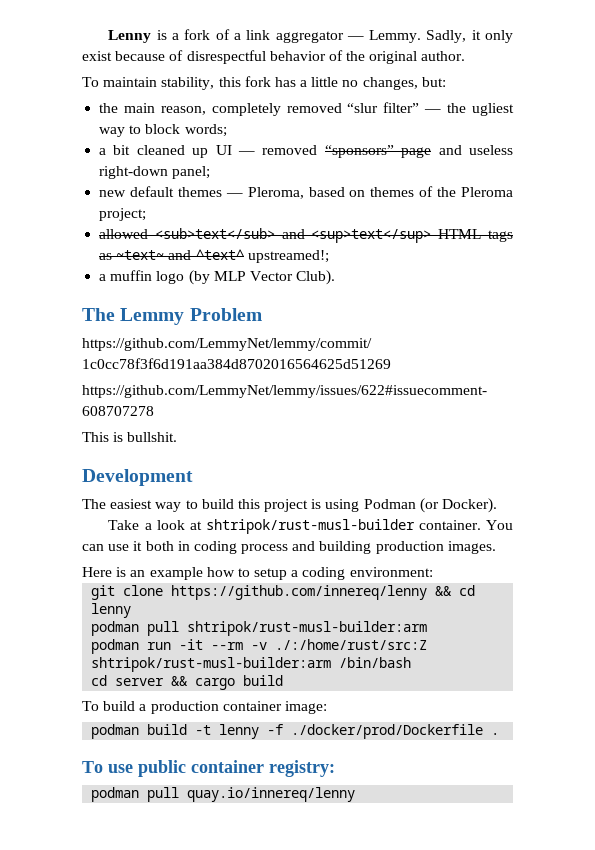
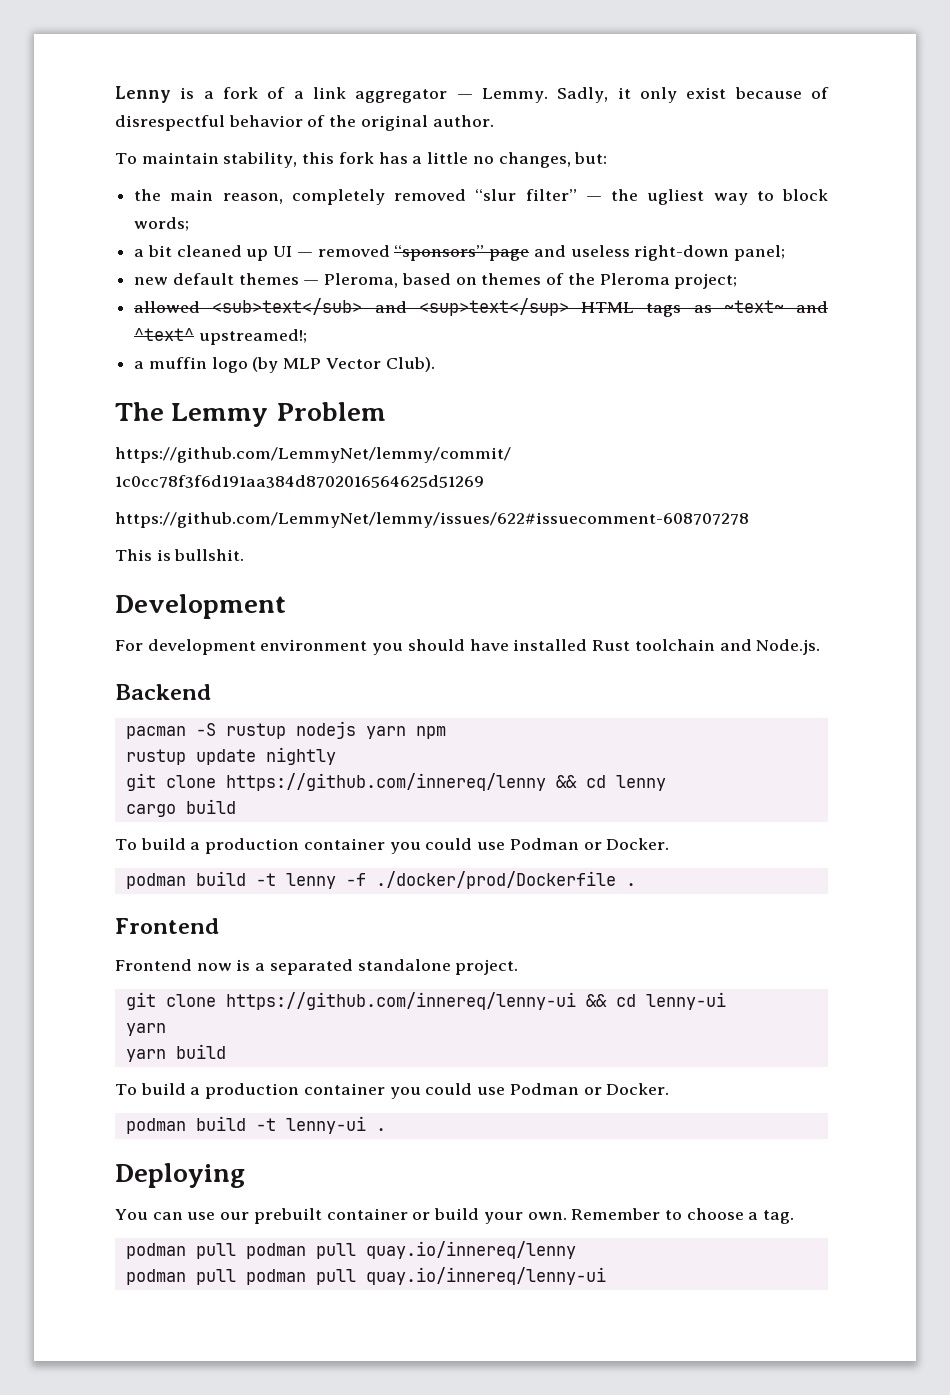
- The easiest way to build this project is using Podman (or Docker).
- Take a look at shtripok/rust-musl-builder container. You can use it both in coding process and building production images.
- Here is an example how to setup a coding environment:
+ For development environment you should have installed Rust toolchain and Node.js.
+ Backend
+ pacman -S rustup nodejs yarn npm
+ rustup update nightly
- podman pull shtripok/rust-musl-builder:arm
- podman run -it --rm -v ./:/home/rust/src:Z shtripok/rust-musl-builder:arm /bin/bash
- cd server && cargo build
- To build a production container image:
+ cargo build
+ To build a production container you could use Podman or Docker.
  podman build -t lenny -f ./docker/prod/Dockerfile .
- To use public container registry:
- podman pull quay.io/innereq/lenny
+ Frontend
+ Frontend now is a separated standalone project.
+ git clone https://github.com/innereq/lenny-ui && cd lenny-ui
+ yarn
+ yarn build
+ To build a production container you could use Podman or Docker.
+ podman build -t lenny-ui .
+ Deploying
+ You can use our prebuilt container or build your own. Remember to choose a tag.
+ podman pull podman pull quay.io/innereq/lenny
+ podman pull podman pull quay.io/innereq/lenny-ui

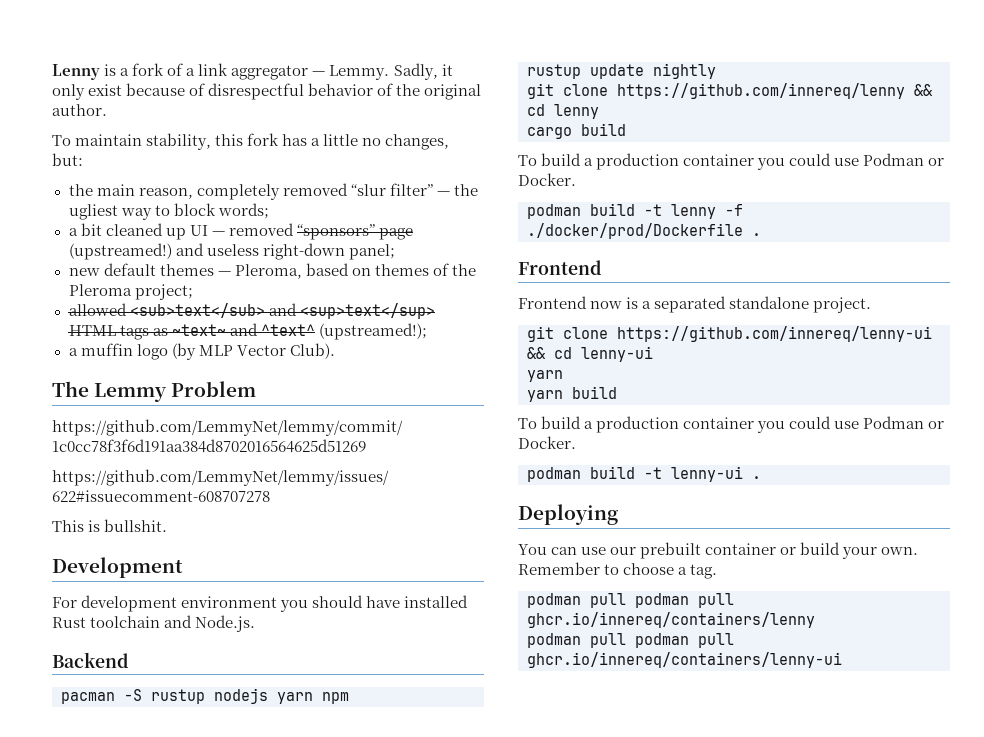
- a bit cleaned up UI — removed “sponsors” page and useless right-down panel;
+ a bit cleaned up UI — removed “sponsors” page (upstreamed!) and useless right-down panel;
- allowed <sub>text</sub> and <sup>text</sup> HTML tags as ~text~ and ^text^ upstreamed!;
+ allowed <sub>text</sub> and <sup>text</sup> HTML tags as ~text~ and ^text^ (upstreamed!);
- podman pull podman pull quay.io/innereq/lenny
- podman pull podman pull quay.io/innereq/lenny-ui
+ podman pull podman pull ghcr.io/innereq/containers/lenny
+ podman pull podman pull ghcr.io/innereq/containers/lenny-ui

